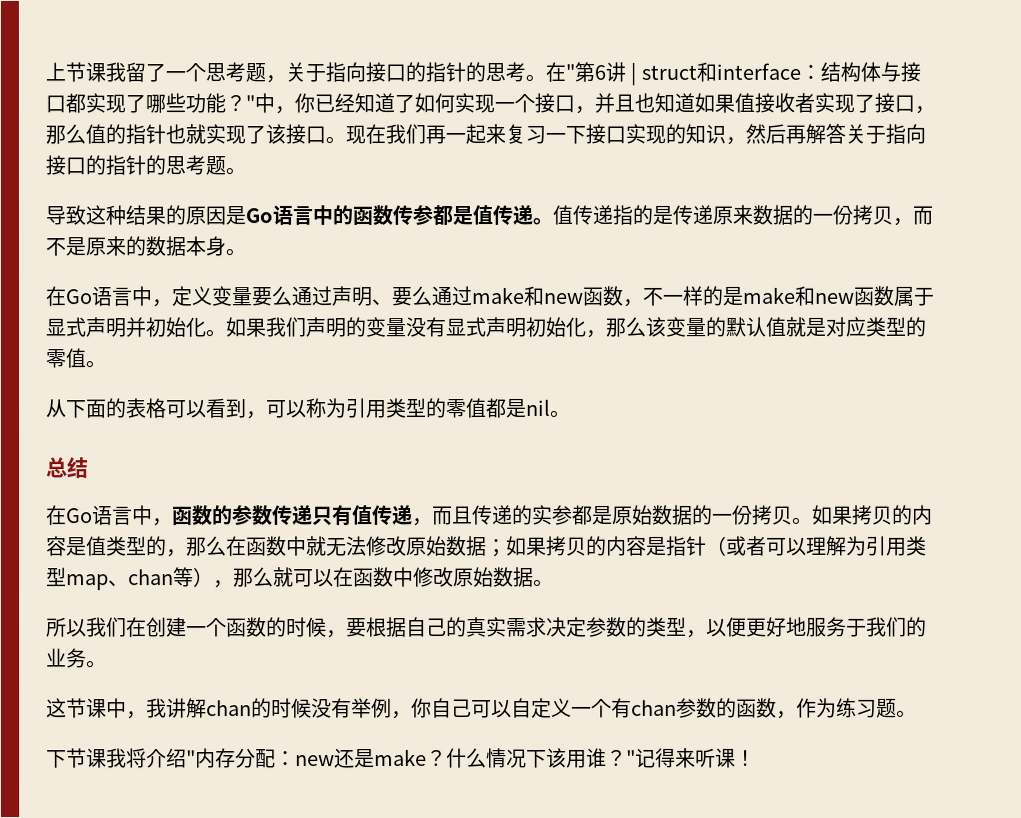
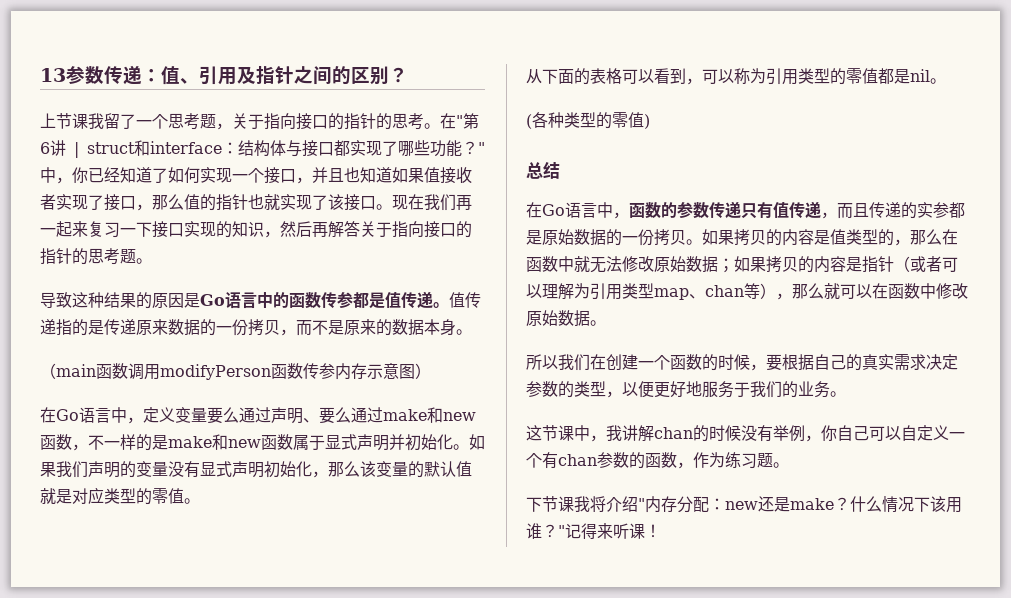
+ 13参数传递：值、引用及指针之间的区别？
+ （main函数调用modifyPerson函数传参内存示意图）
+ (各种类型的零值)

